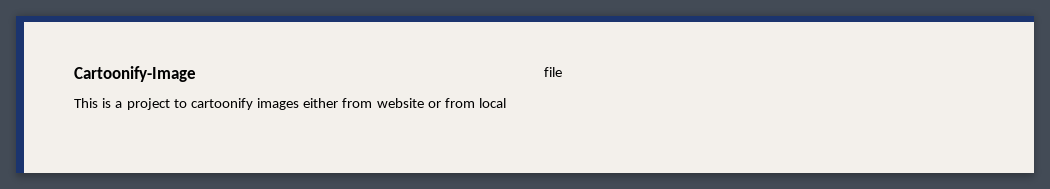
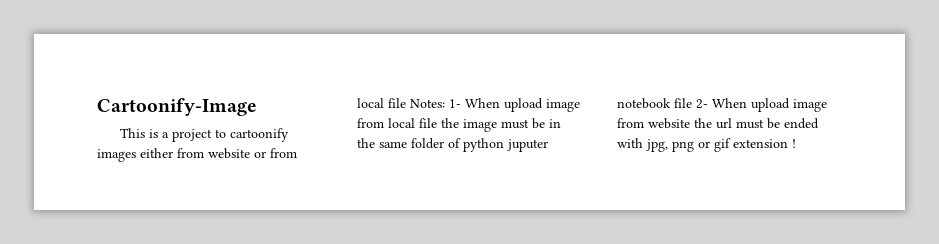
- This is a project to cartoonify images either from website or from local file
+ This is a project to cartoonify images either from website or from local file Notes: 1- When upload image from local file the image must be in the same folder of python juputer notebook file 2- When upload image from website the url must be ended with jpg, png or gif extension !

